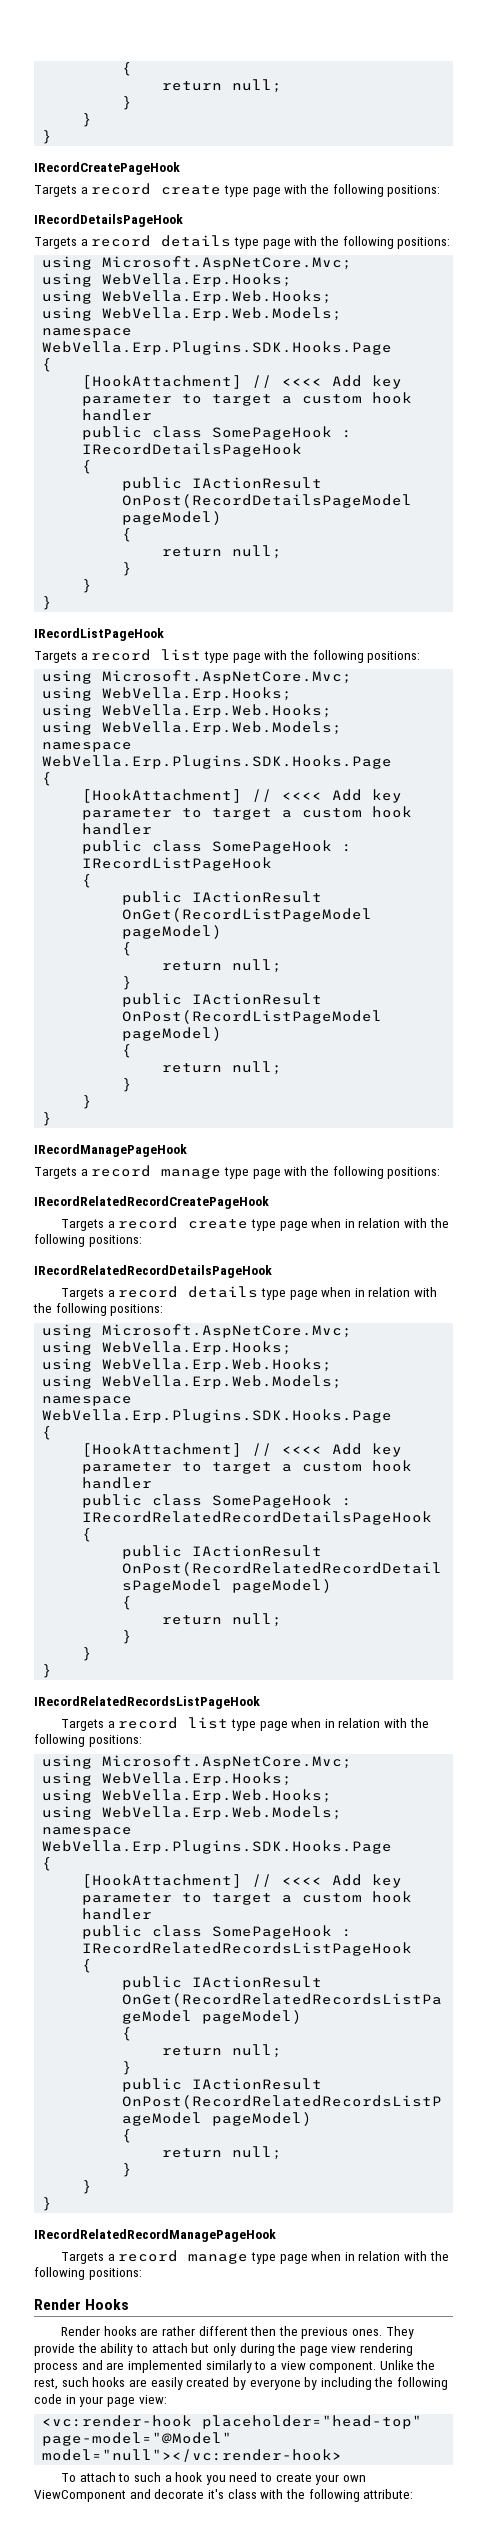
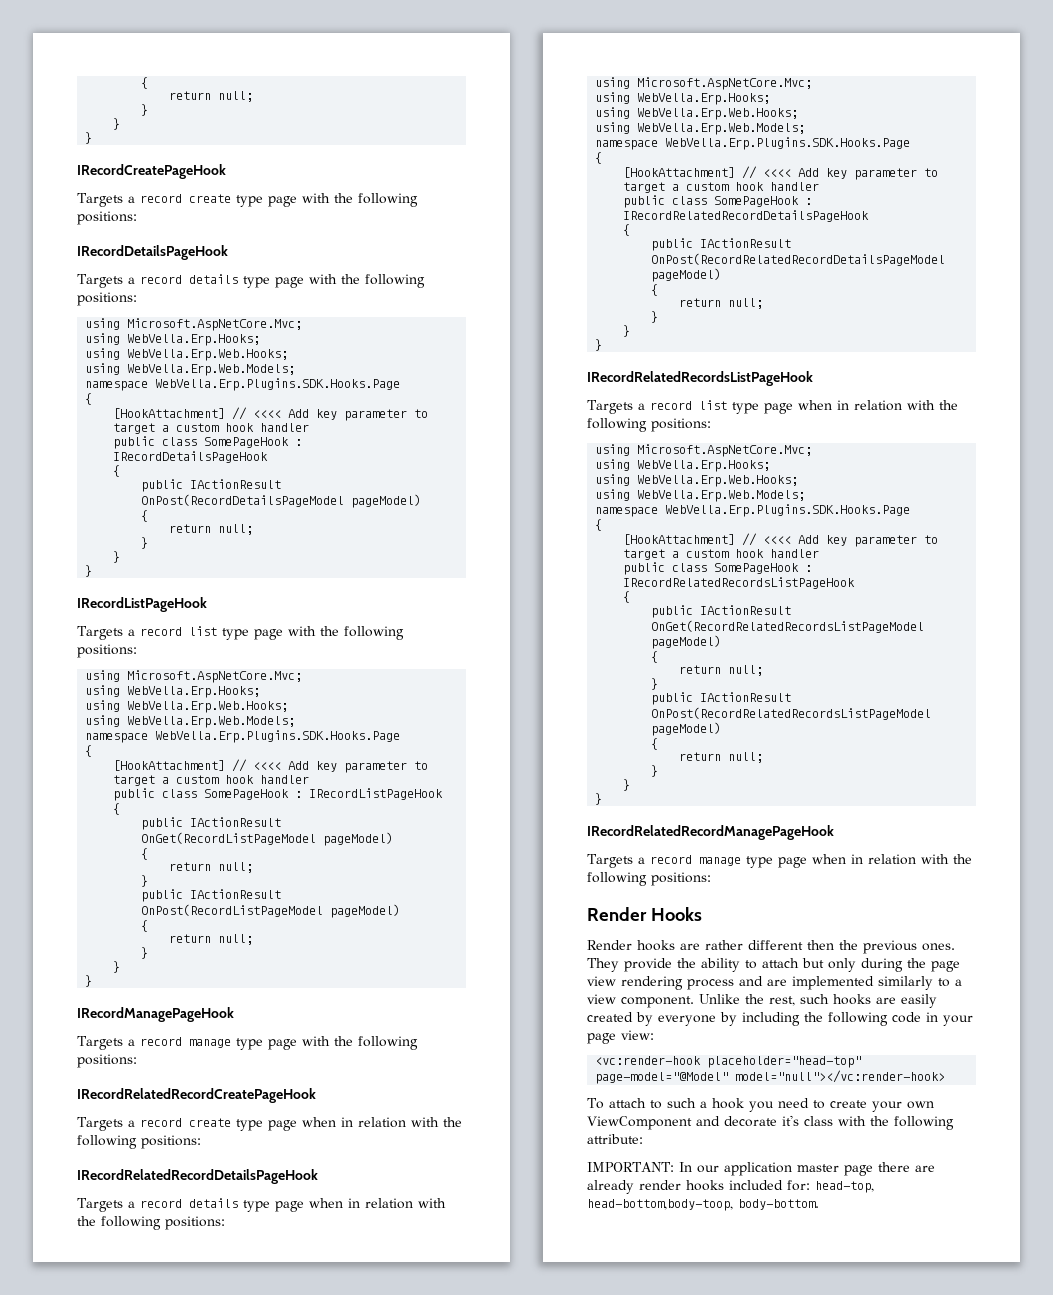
+ IMPORTANT: In our application master page there are already render hooks included for: head-top, head-bottom,body-toop, body-bottom.

